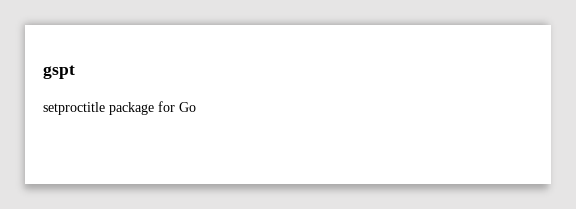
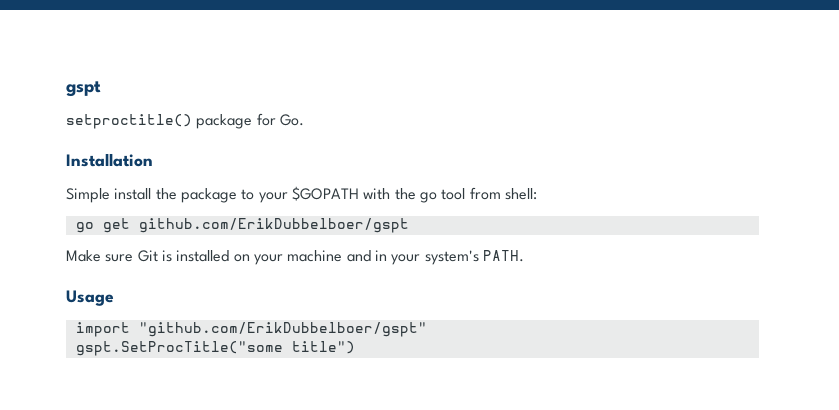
- setproctitle package for Go
+ setproctitle() package for Go.
+ Installation
+ Simple install the package to your $GOPATH with the go tool from shell:
+ go get github.com/ErikDubbelboer/gspt
+ Make sure Git is installed on your machine and in your system's PATH.
+ Usage
+ import "github.com/ErikDubbelboer/gspt"
+ gspt.SetProcTitle("some title")

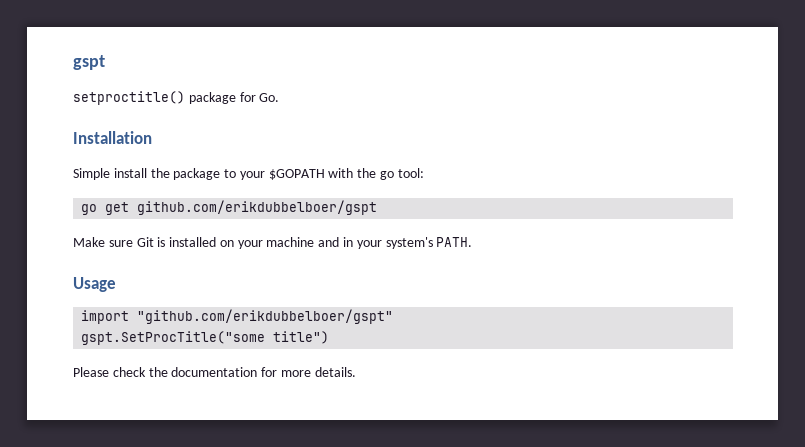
- Simple install the package to your $GOPATH with the go tool from shell:
+ Simple install the package to your $GOPATH with the go tool:
- go get github.com/ErikDubbelboer/gspt
+ go get github.com/erikdubbelboer/gspt
- import "github.com/ErikDubbelboer/gspt"
+ import "github.com/erikdubbelboer/gspt"
+ Please check the documentation for more details.

